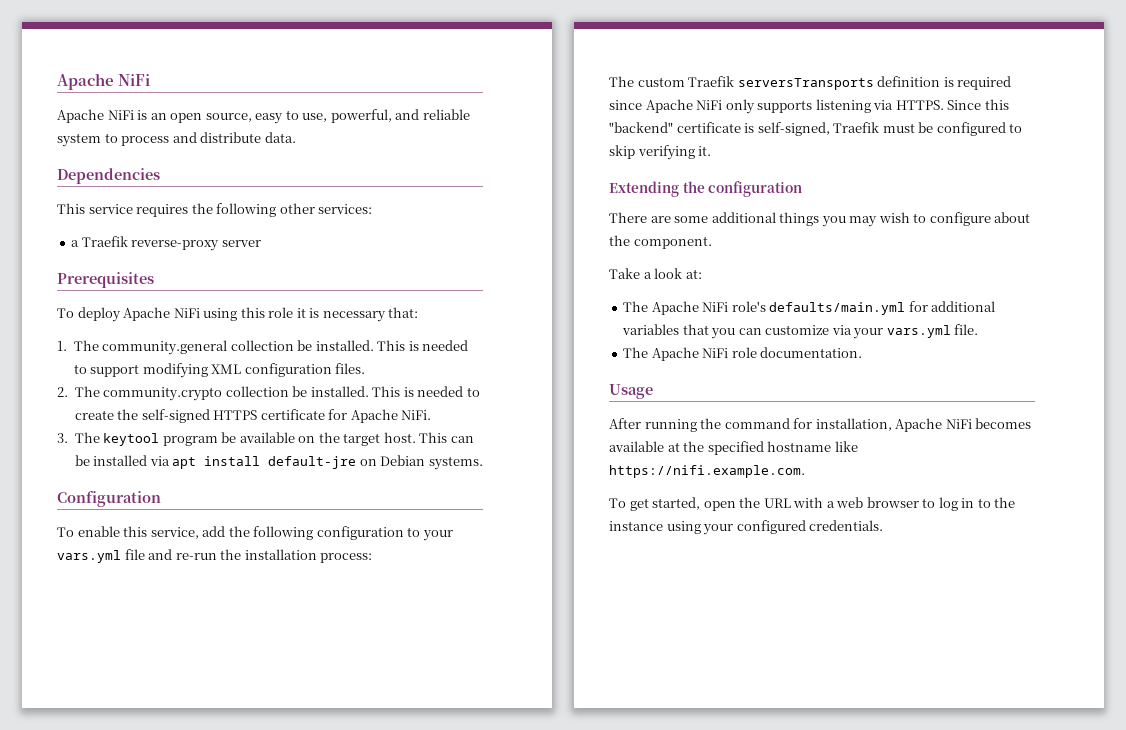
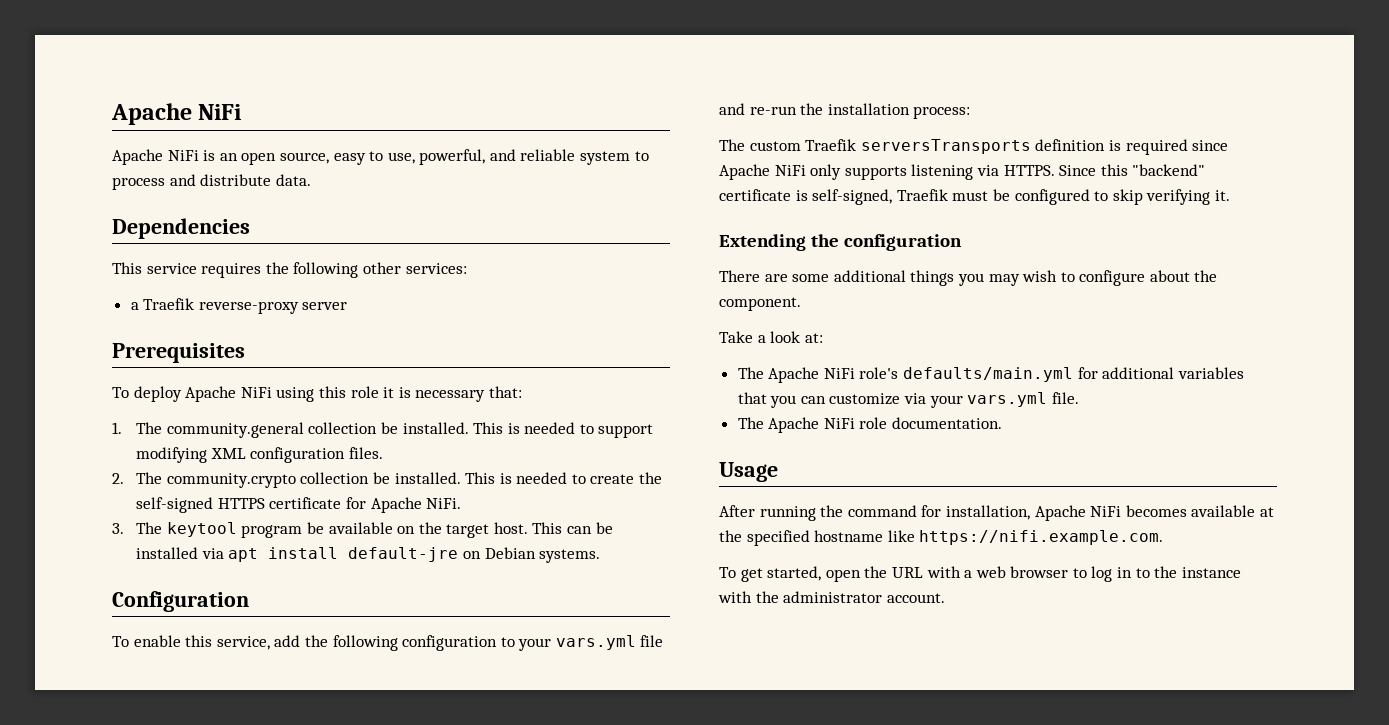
- To get started, open the URL with a web browser to log in to the instance using your configured credentials.
+ To get started, open the URL with a web browser to log in to the instance with the administrator account.

